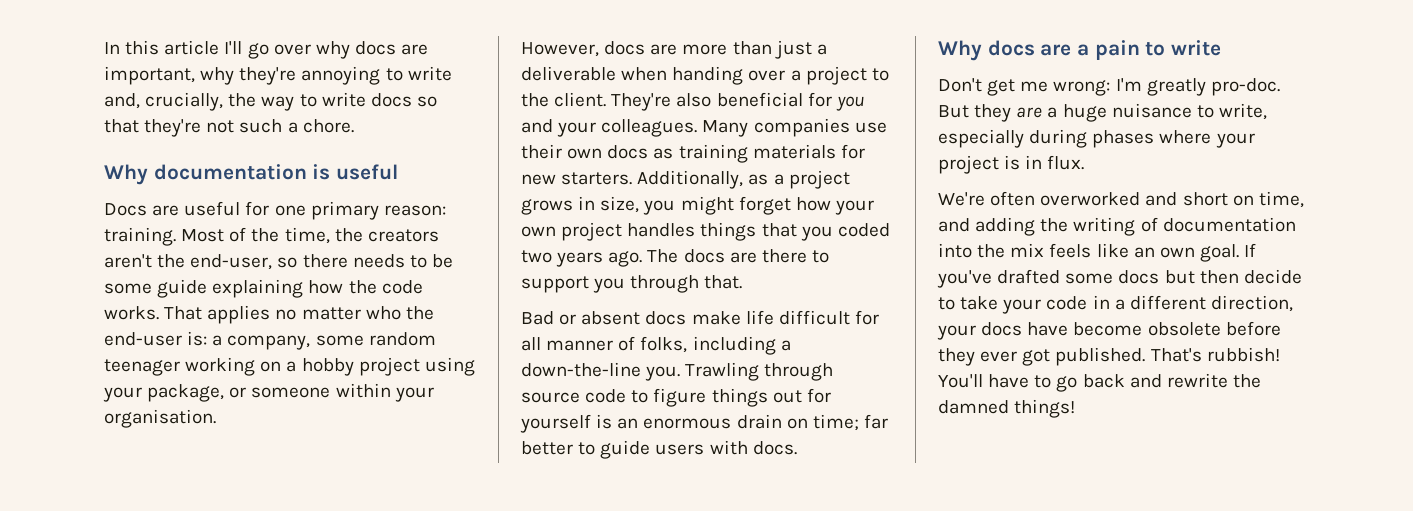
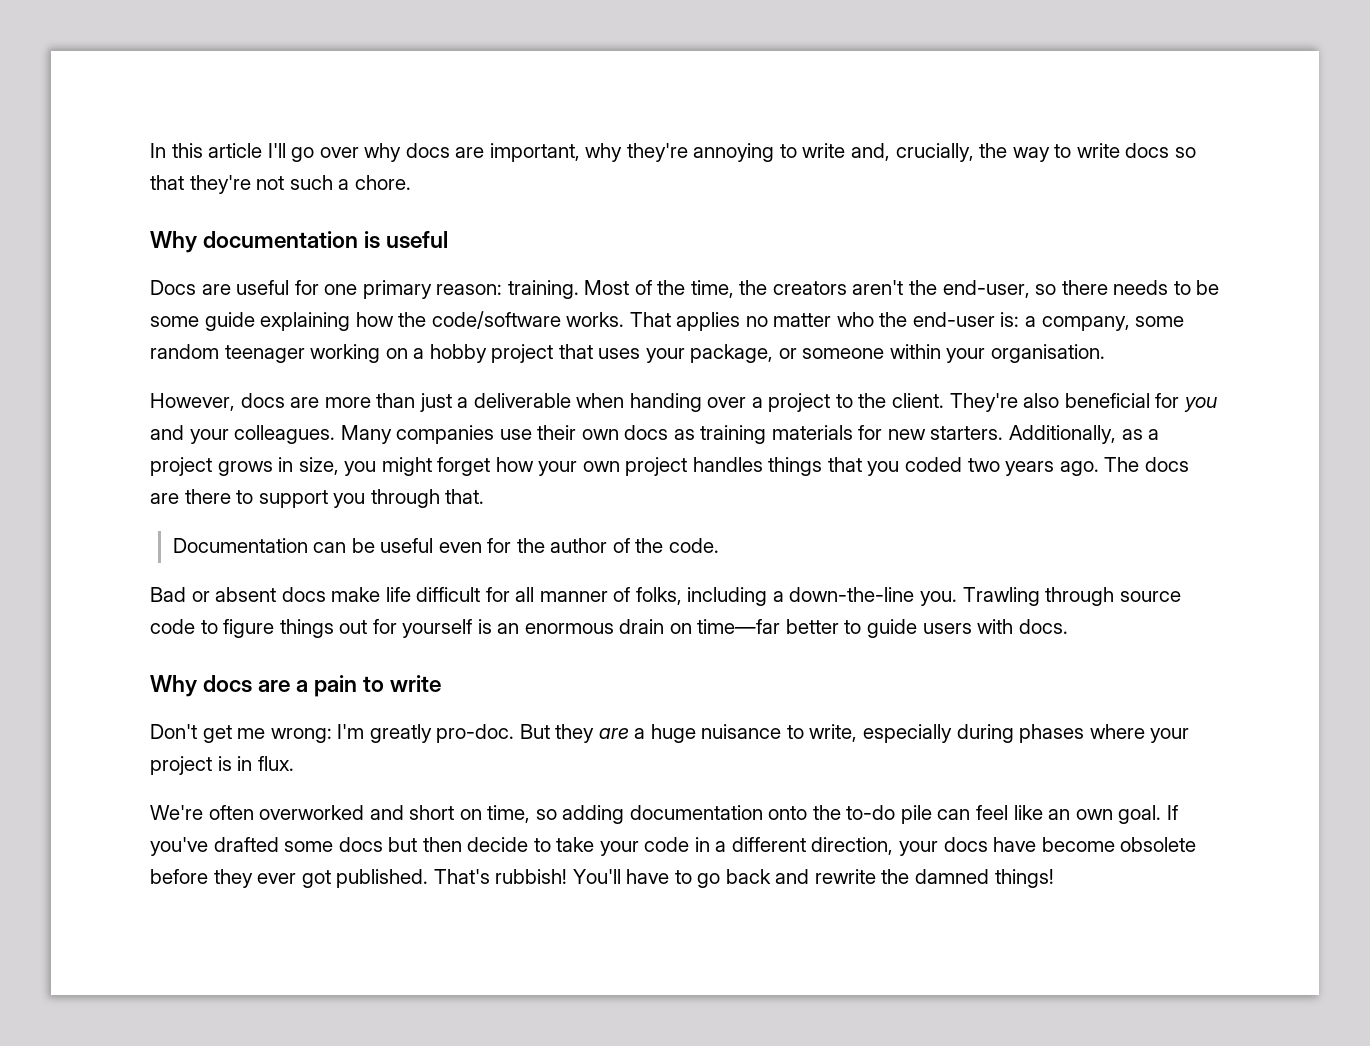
- Most of the time, the creators aren't the end-user, so there needs to be some guide explaining how the code works.
+ Most of the time, the creators aren't the end-user, so there needs to be some guide explaining how the code/software works.
- That applies no matter who the end-user is: a company, some random teenager working on a hobby project using your package, or someone within your organisation.
+ That applies no matter who the end-user is: a company, some random teenager working on a hobby project that uses your package, or someone within your organisation.
+ Documentation can be useful even for the author of the code.
- Trawling through source code to figure things out for yourself is an enormous drain on time; far better to guide users with docs.
+ Trawling through source code to figure things out for yourself is an enormous drain on time—far better to guide users with docs.
- We're often overworked and short on time, and adding the writing of documentation into the mix feels like an own goal.
+ We're often overworked and short on time, so adding documentation onto the to-do pile can feel like an own goal.

